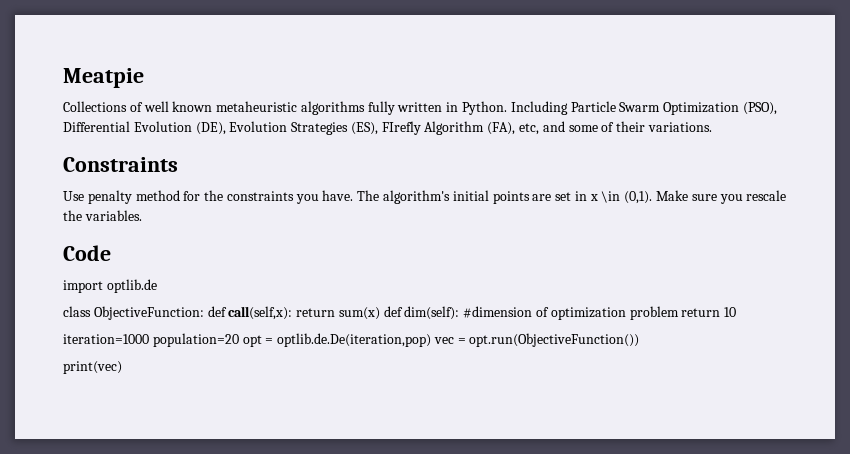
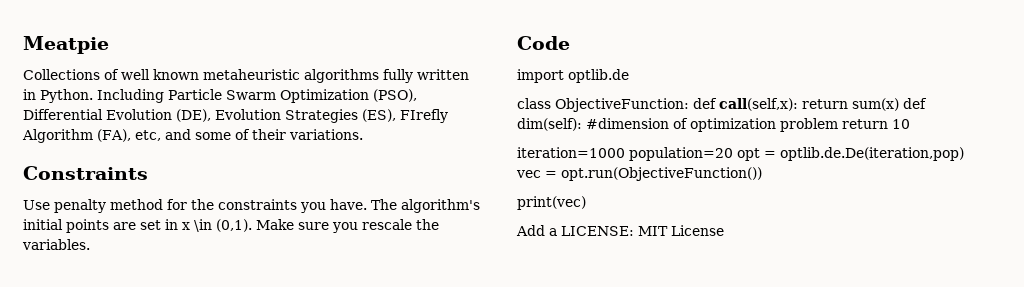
+ Add a LICENSE: MIT License

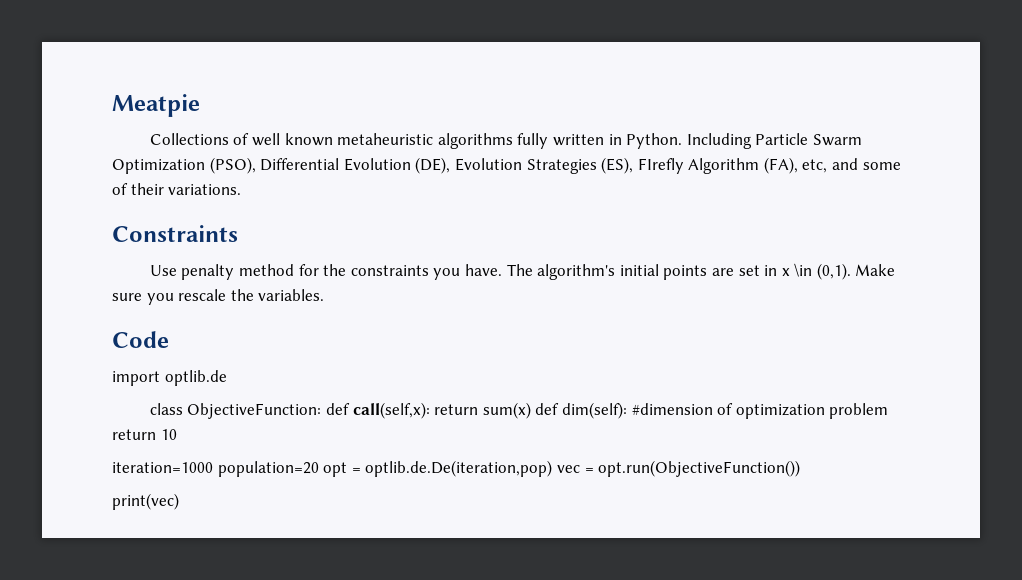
- Add a LICENSE: MIT License

